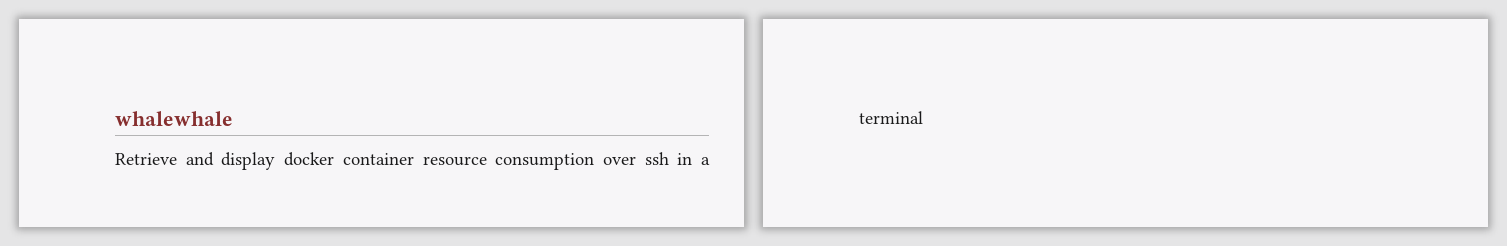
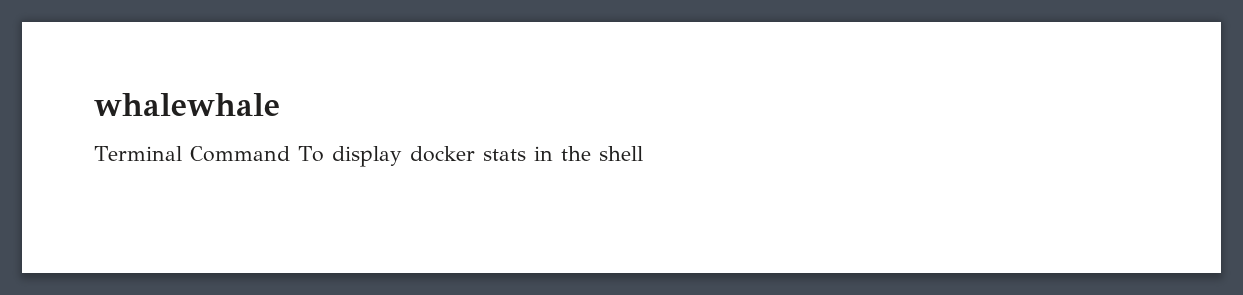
- Retrieve and display docker container resource consumption over ssh in a terminal
+ Terminal Command To display docker stats in the shell

